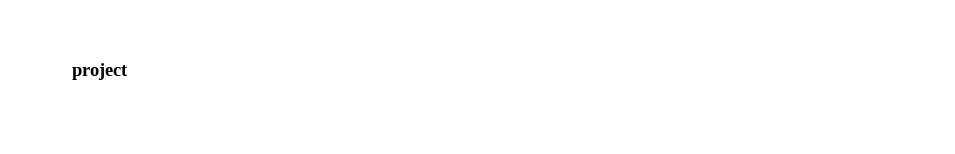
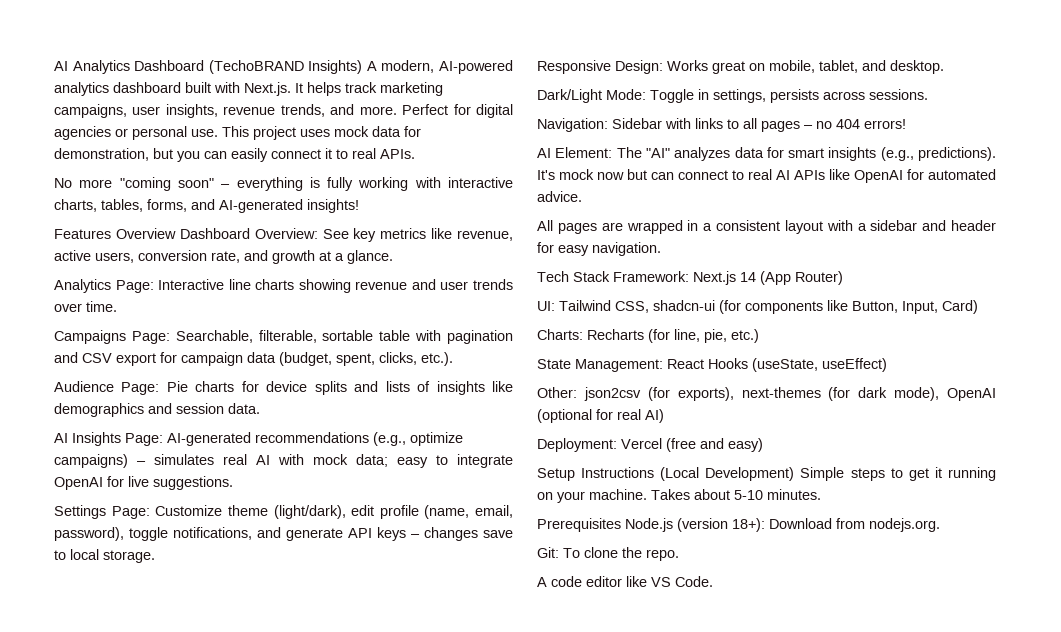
- project
+ AI Analytics Dashboard (TechoBRAND Insights) A modern, AI-powered analytics dashboard built with Next.js. It helps track marketing campaigns, user insights, revenue trends, and more. Perfect for digital agencies or personal use. This project uses mock data for demonstration, but you can easily connect it to real APIs.
+ No more "coming soon" – everything is fully working with interactive charts, tables, forms, and AI-generated insights!
+ Features Overview Dashboard Overview: See key metrics like revenue, active users, conversion rate, and growth at a glance.
+ Analytics Page: Interactive line charts showing revenue and user trends over time.
+ Campaigns Page: Searchable, filterable, sortable table with pagination and CSV export for campaign data (budget, spent, clicks, etc.).
+ Audience Page: Pie charts for device splits and lists of insights like demographics and session data.
+ AI Insights Page: AI-generated recommendations (e.g., optimize campaigns) – simulates real AI with mock data; easy to integrate OpenAI for live suggestions.
+ Settings Page: Customize theme (light/dark), edit profile (name, email, password), toggle notifications, and generate API keys – changes save to local storage.
+ Responsive Design: Works great on mobile, tablet, and desktop.
+ Dark/Light Mode: Toggle in settings, persists across sessions.
+ Navigation: Sidebar with links to all pages – no 404 errors!
+ AI Element: The "AI" analyzes data for smart insights (e.g., predictions). It's mock now but can connect to real AI APIs like OpenAI for automated advice.
+ All pages are wrapped in a consistent layout with a sidebar and header for easy navigation.
+ Tech Stack Framework: Next.js 14 (App Router)
+ UI: Tailwind CSS, shadcn-ui (for components like Button, Input, Card)
+ Charts: Recharts (for line, pie, etc.)
+ State Management: React Hooks (useState, useEffect)
+ Other: json2csv (for exports), next-themes (for dark mode), OpenAI (optional for real AI)
+ Deployment: Vercel (free and easy)
+ Setup Instructions (Local Development) Simple steps to get it running on your machine. Takes about 5-10 minutes.
+ Prerequisites Node.js (version 18+): Download from nodejs.org.
+ Git: To clone the repo.
+ A code editor like VS Code.

